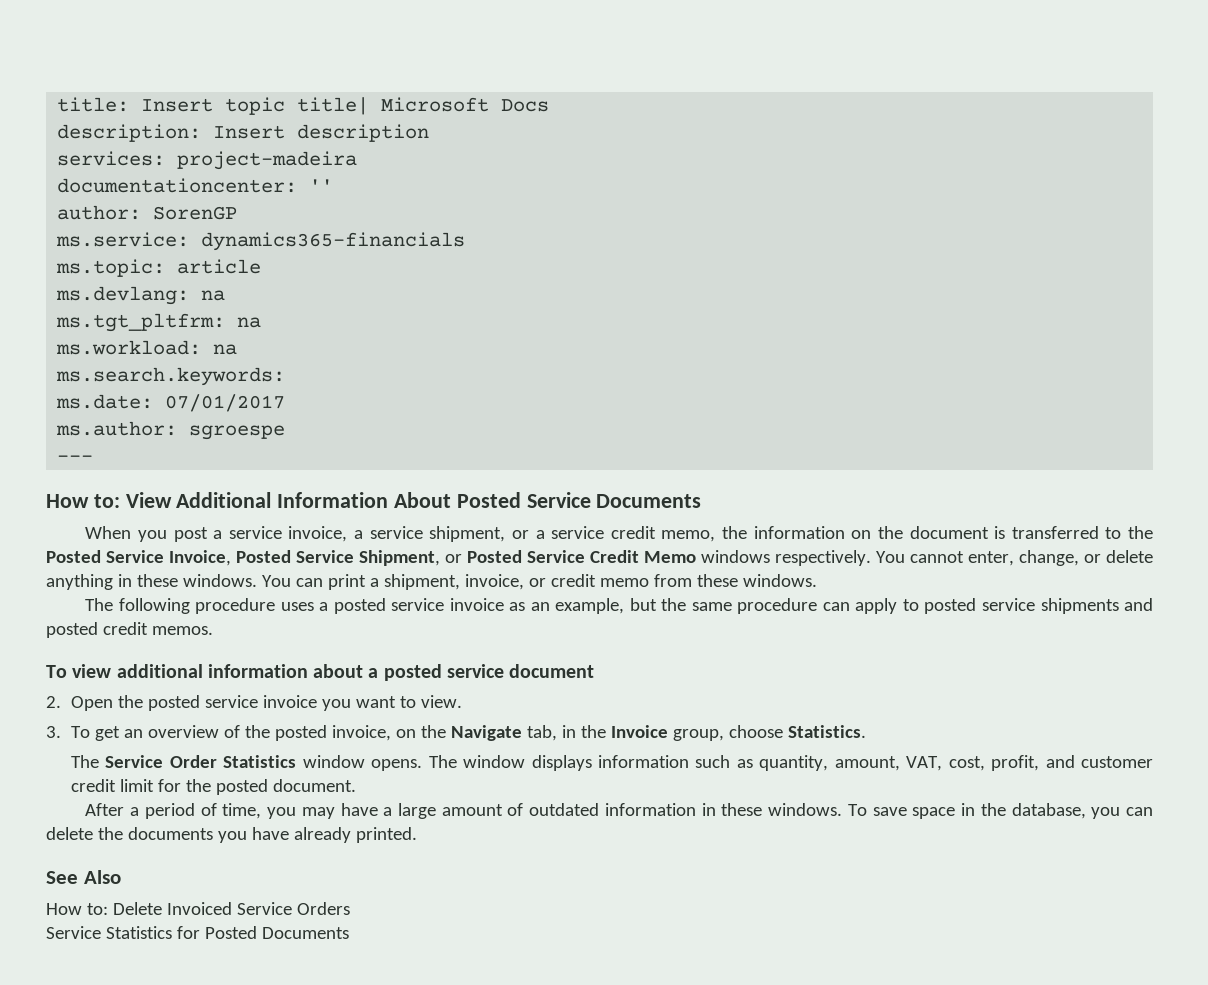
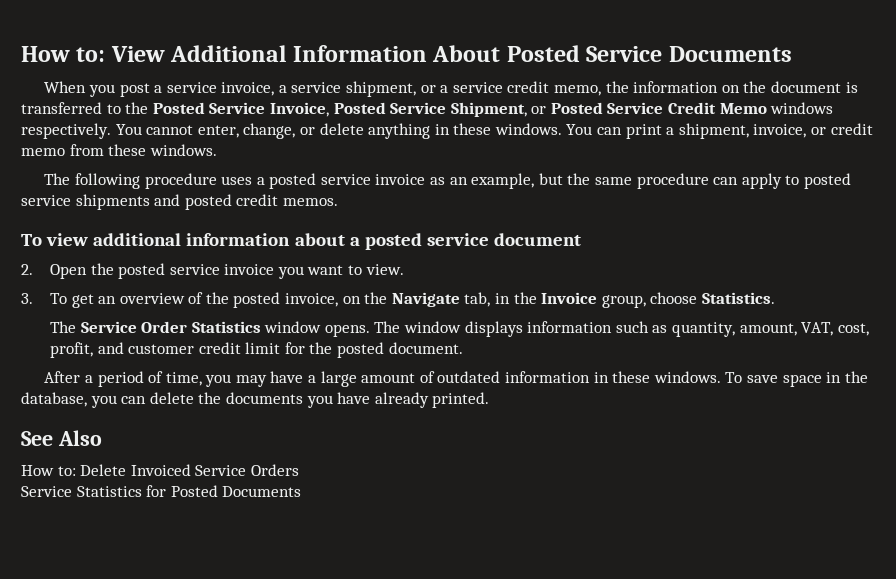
- title: Insert topic title| Microsoft Docs
- description: Insert description
- services: project-madeira
- documentationcenter: ''
- author: SorenGP
- ms.service: dynamics365-financials
- ms.topic: article
- ms.devlang: na
- ms.tgt_pltfrm: na
- ms.workload: na
- ms.search.keywords:
- ms.date: 07/01/2017
- ms.author: sgroespe
- ---

